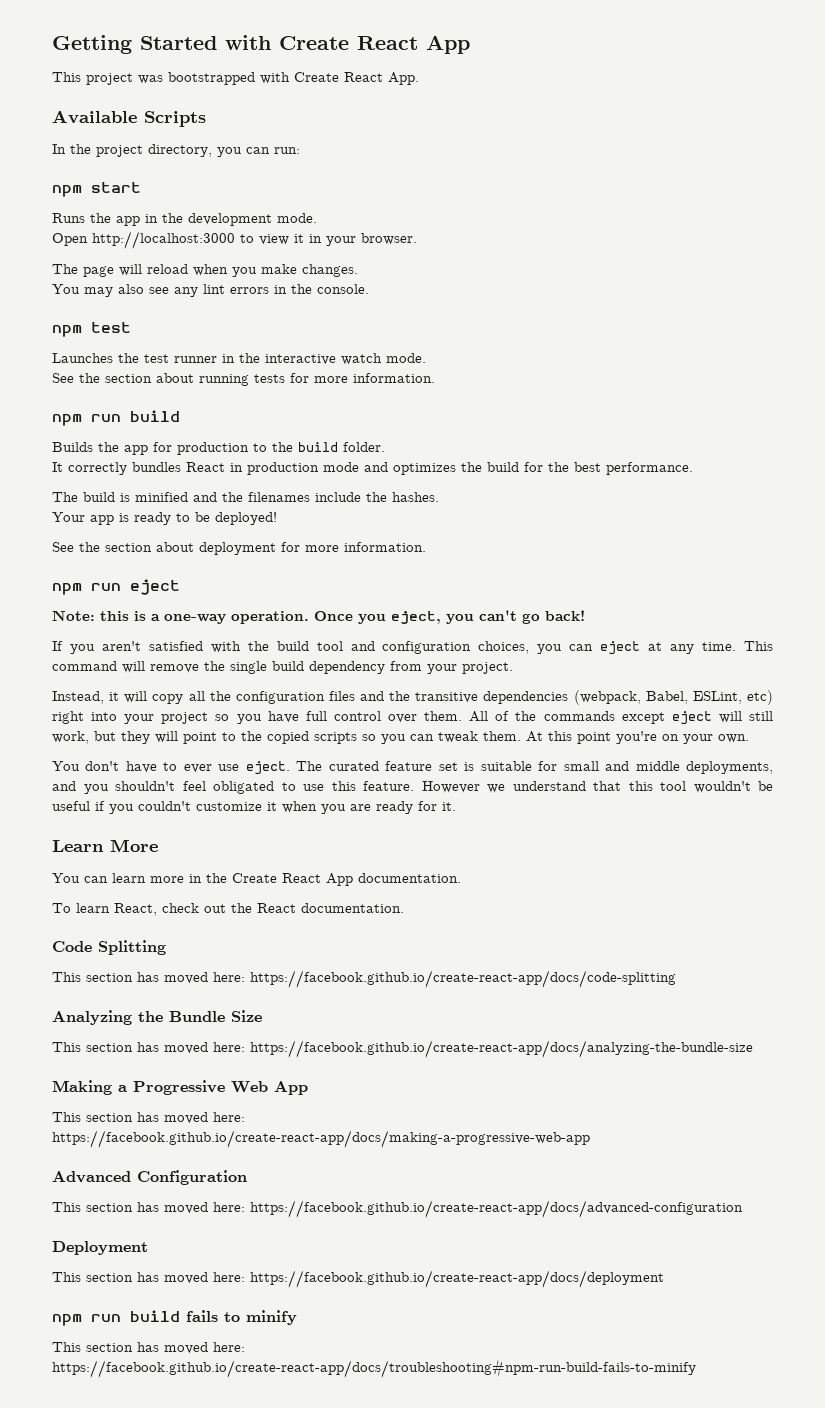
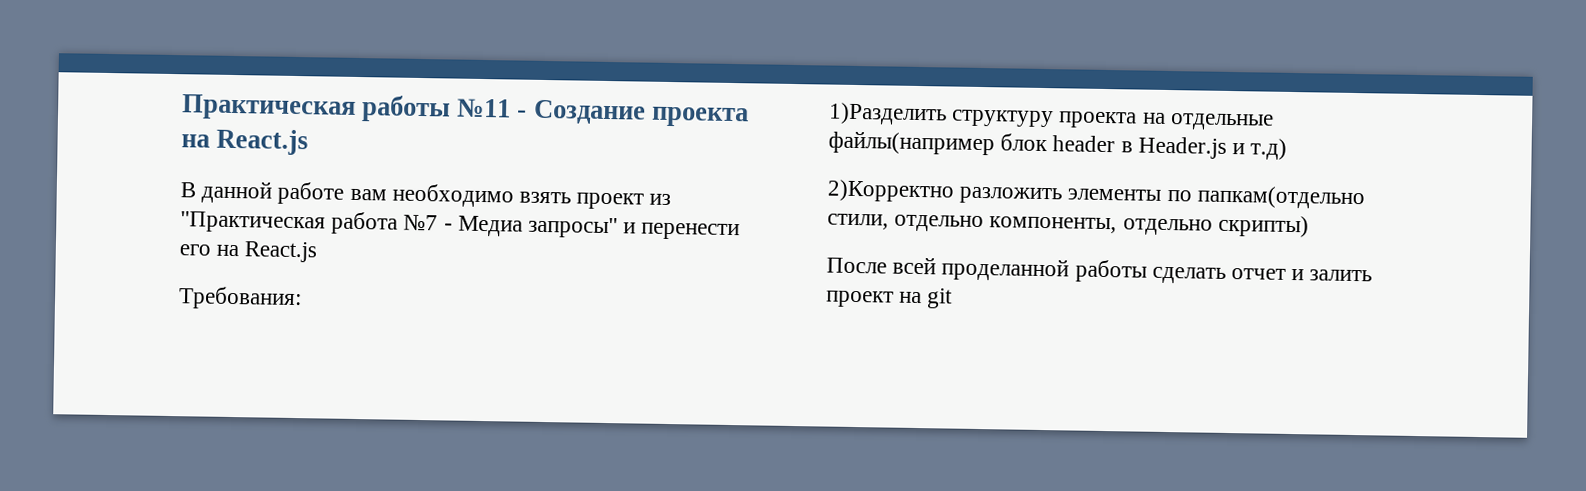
- Getting Started with Create React App
- This project was bootstrapped with Create React App.
- Available Scripts
- In the project directory, you can run:
- npm start
- Runs the app in the development mode.
- Open http://localhost:3000 to view it in your browser.
- The page will reload when you make changes.
- You may also see any lint errors in the console.
- npm test
- Launches the test runner in the interactive watch mode.
- See the section about running tests for more information.
- npm run build
- Builds the app for production to the build folder.
- It correctly bundles React in production mode and optimizes the build for the best performance.
- The build is minified and the filenames include the hashes.
- Your app is ready to be deployed!
- See the section about deployment for more information.
- npm run eject
- Note: this is a one-way operation. Once you eject, you can't go back!
- If you aren't satisfied with the build tool and configuration choices, you can eject at any time. This command will remove the single build dependency from your project.
- Instead, it will copy all the configuration files and the transitive dependencies (webpack, Babel, ESLint, etc) right into your project so you have full control over them. All of the commands except eject will still work, but they will point to the copied scripts so you can tweak them. At this point you're on your own.
- You don't have to ever use eject. The curated feature set is suitable for small and middle deployments, and you shouldn't feel obligated to use this feature. However we understand that this tool wouldn't be useful if you couldn't customize it when you are ready for it.
- Learn More
- You can learn more in the Create React App documentation.
- To learn React, check out the React documentation.
- Code Splitting
- This section has moved here: https://facebook.github.io/create-react-app/docs/code-splitting
- Analyzing the Bundle Size
- This section has moved here: https://facebook.github.io/create-react-app/docs/analyzing-the-bundle-size
- Making a Progressive Web App
- This section has moved here: https://facebook.github.io/create-react-app/docs/making-a-progressive-web-app
- Advanced Configuration
- This section has moved here: https://facebook.github.io/create-react-app/docs/advanced-configuration
- Deployment
- This section has moved here: https://facebook.github.io/create-react-app/docs/deployment
- npm run build fails to minify
- This section has moved here: https://facebook.github.io/create-react-app/docs/troubleshooting#npm-run-build-fails-to-minify
+ Практическая работы №11 - Создание проекта на React.js
+ В данной работе вам необходимо взять проект из "Практическая работа №7 - Медиа запросы" и перенести его на React.js
+ Требования:
+ 1)Разделить структуру проекта на отдельные файлы(например блок header в Header.js и т.д)
+ 2)Корректно разложить элементы по папкам(отдельно стили, отдельно компоненты, отдельно скрипты)
+ После всей проделанной работы сделать отчет и залить проект на git

